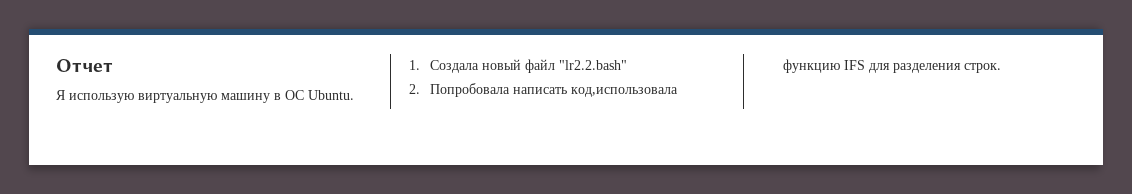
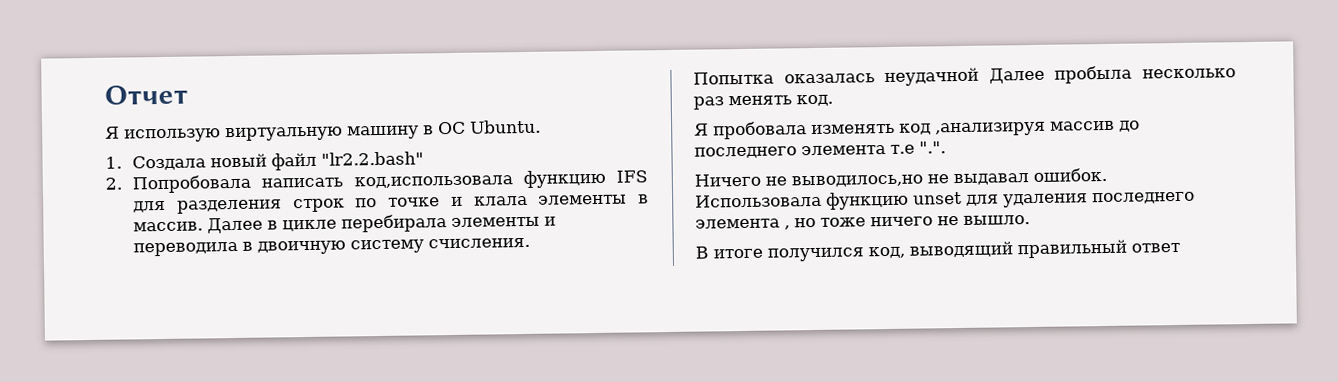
- 2. Попробовала написать код,использовала функцию IFS для разделения строк.
+ 2. Попробовала написать код,использовала функцию IFS для разделения строк по точке и клала элементы в массив. Далее в цикле перебирала элементы и переводила в двоичную систему счисления.
+ Попытка оказалась неудачной Далее пробыла несколько раз менять код.
+ Я пробовала изменять код ,анализируя массив до последнего элемента т.е ".".
+ Ничего не выводилось,но не выдавал ошибок. Использовала функцию unset для удаления последнего элемента , но тоже ничего не вышло.
+ В итоге получился код, выводящий правильный ответ

